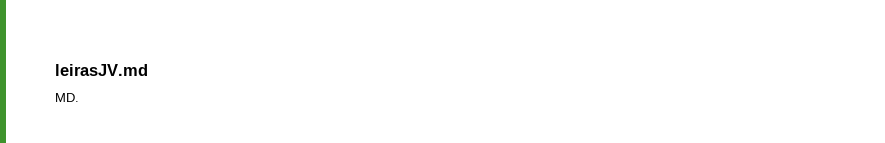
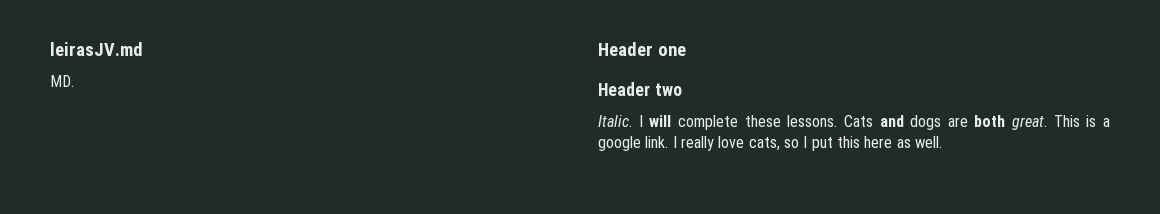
+ Header one
+ Header two
+ Italic. I will complete these lessons. Cats and dogs are both great. This is a google link. I really love cats, so I put this here as well.

